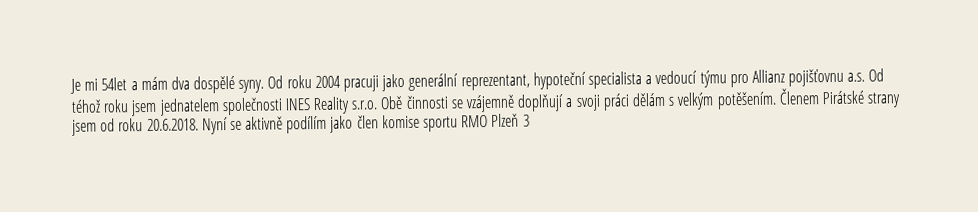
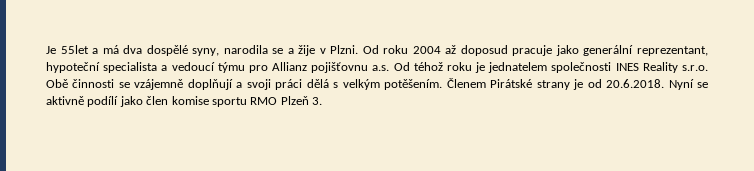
- Je mi 54let a mám dva dospělé syny. Od roku 2004 pracuji jako generální reprezentant, hypoteční specialista a vedoucí týmu pro Allianz pojišťovnu a.s. Od téhož roku jsem jednatelem společnosti INES Reality s.r.o. Obě činnosti se vzájemně doplňují a svoji práci dělám s velkým potěšením.
+ Je 55let a má dva dospělé syny, narodila se a žije v Plzni. Od roku 2004 až doposud pracuje jako generální reprezentant, hypoteční specialista a vedoucí týmu pro Allianz pojišťovnu a.s. Od téhož roku je jednatelem společnosti INES Reality s.r.o. Obě činnosti se vzájemně doplňují a svoji práci dělá s velkým potěšením.
- Členem Pirátské strany jsem od roku 20.6.2018. Nyní se aktivně podílím jako člen komise sportu RMO Plzeň 3
+ Členem Pirátské strany je od 20.6.2018. Nyní se aktivně podílí jako člen komise sportu RMO Plzeň 3.

